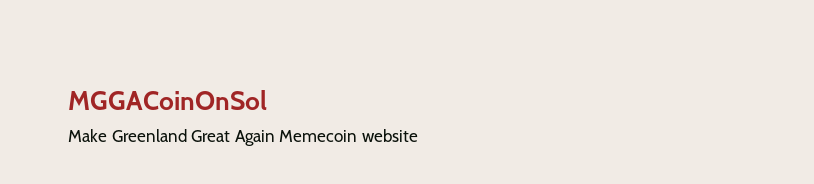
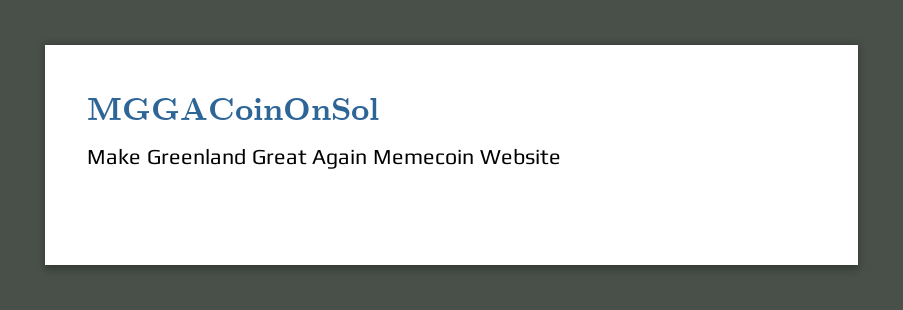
- Make Greenland Great Again Memecoin website
+ Make Greenland Great Again Memecoin Website

